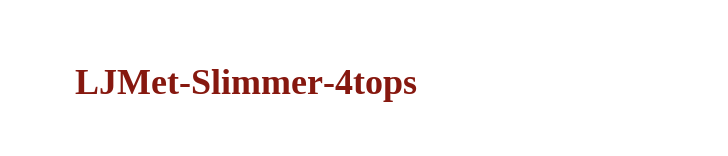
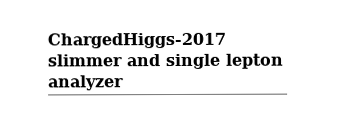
- LJMet-Slimmer-4tops
+ ChargedHiggs-2017 slimmer and single lepton analyzer

